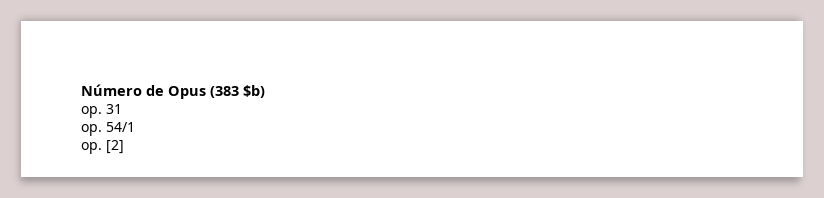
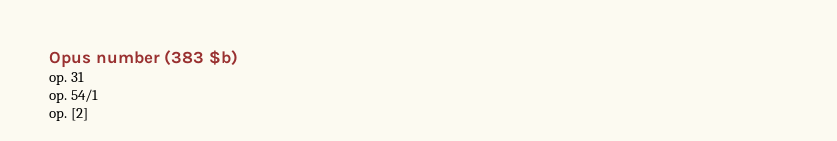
- Número de Opus (383 $b)
+ Opus number (383 $b)

